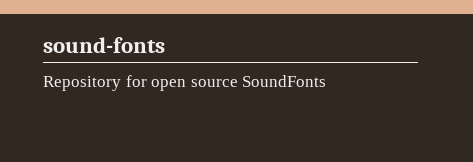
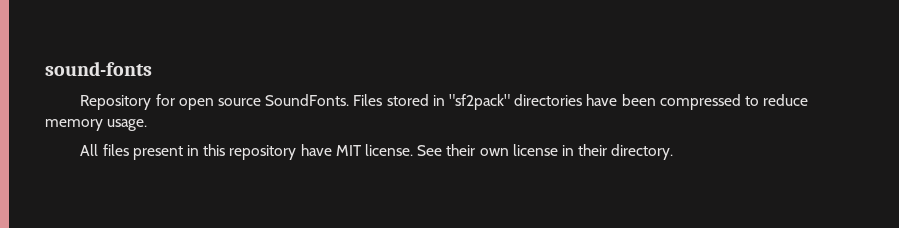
- Repository for open source SoundFonts
+ Repository for open source SoundFonts. Files stored in "sf2pack" directories have been compressed to reduce memory usage.
+ All files present in this repository have MIT license. See their own license in their directory.

